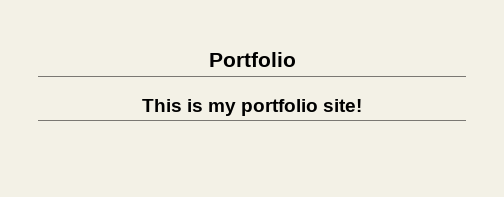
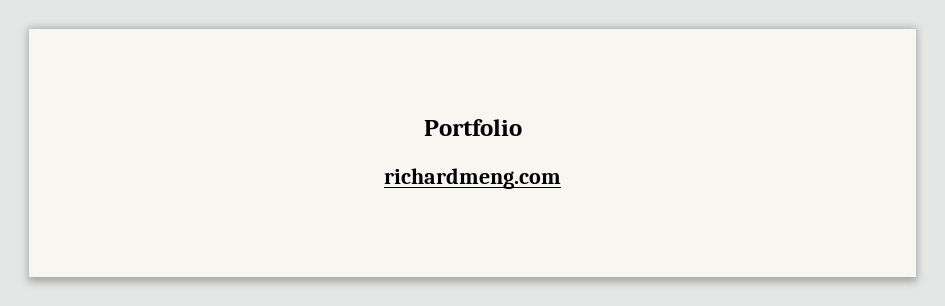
- This is my portfolio site!
+ richardmeng.com

